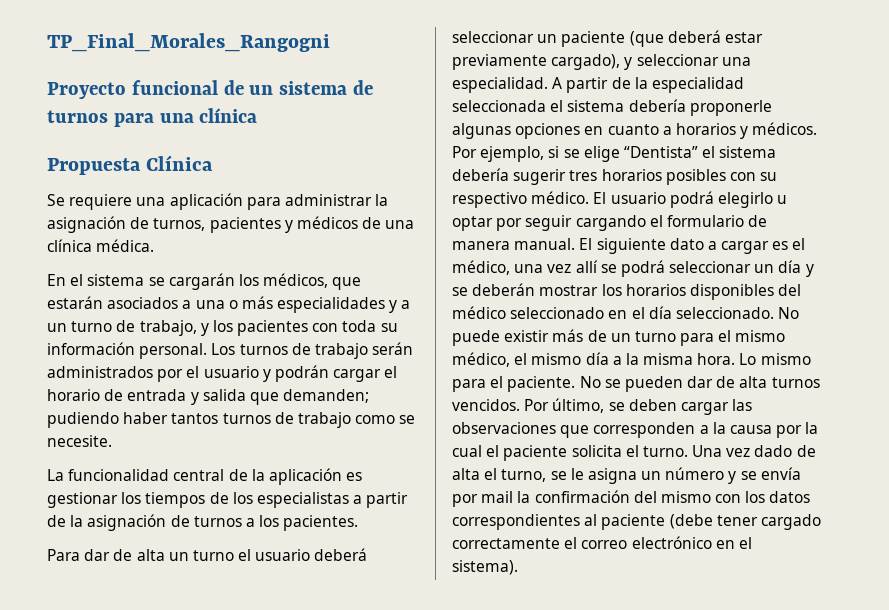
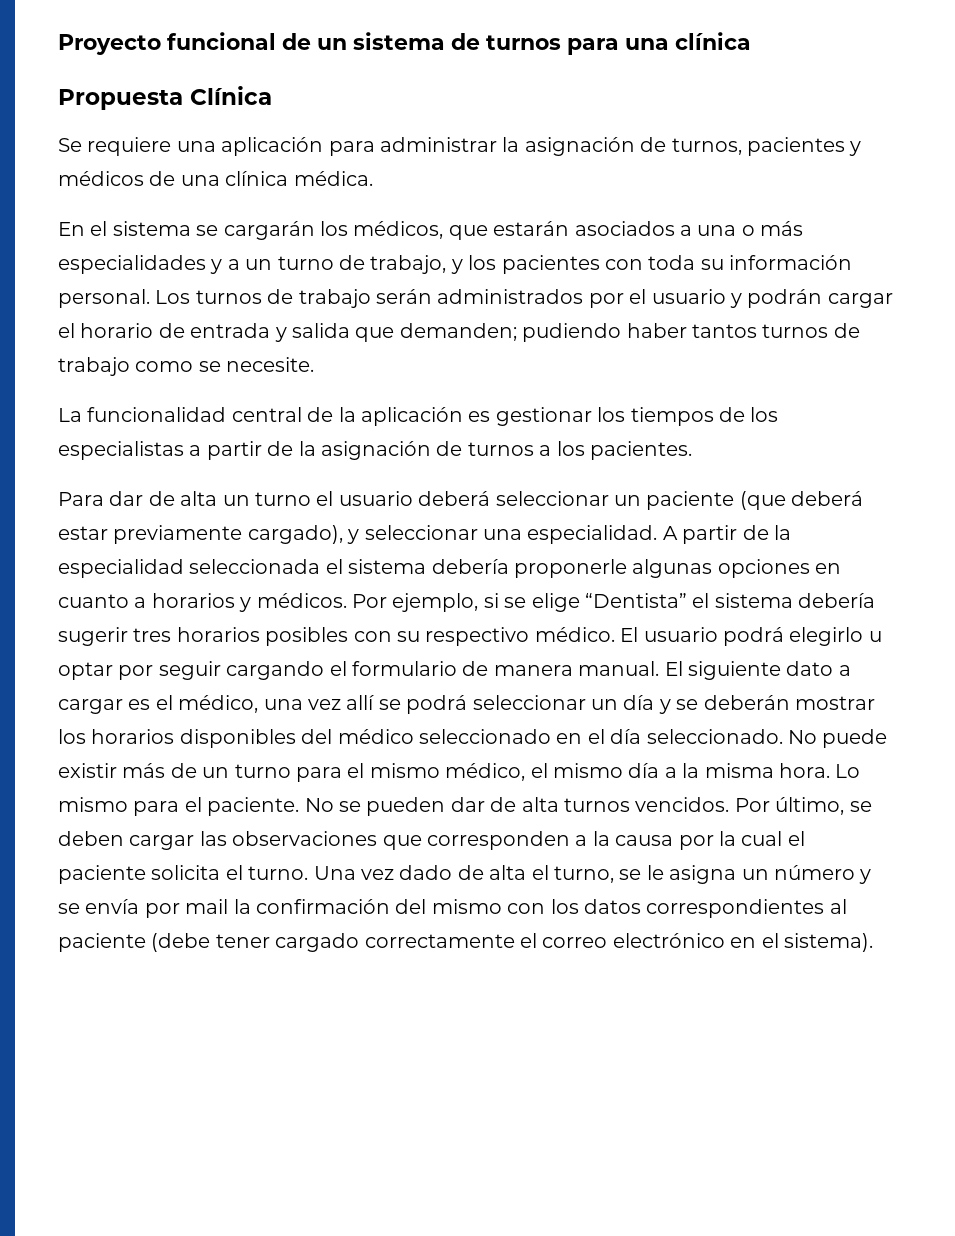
- TP_Final_Morales_Rangogni

